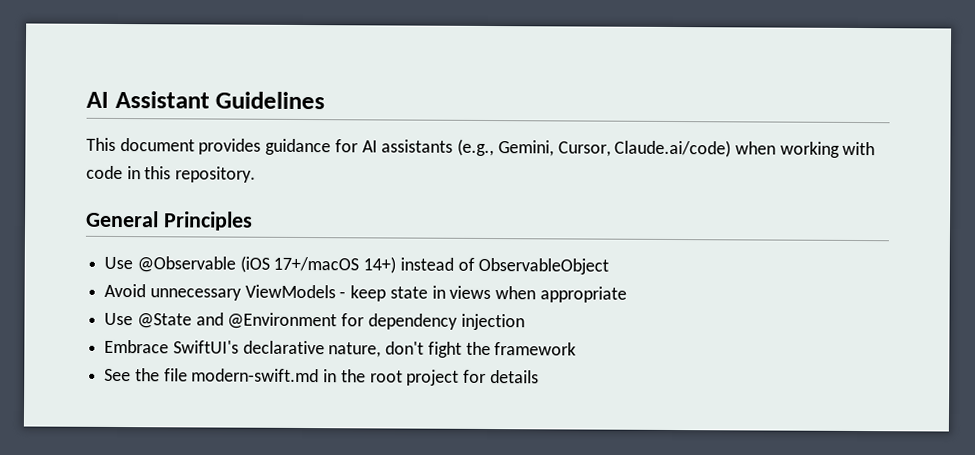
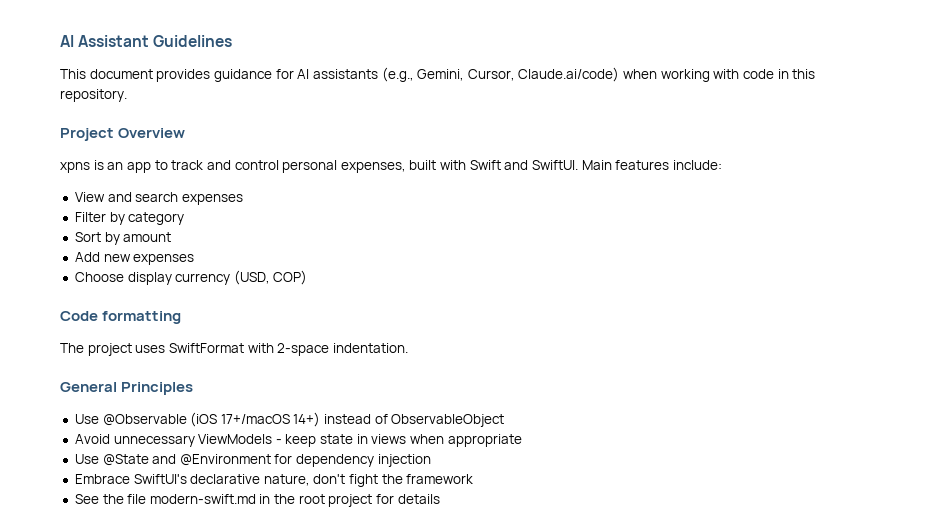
+ Project Overview
+ xpns is an app to track and control personal expenses, built with Swift and SwiftUI. Main features include:
+ View and search expenses
+ Filter by category
+ Sort by amount
+ Add new expenses
+ Choose display currency (USD, COP)
+ Code formatting
+ The project uses SwiftFormat with 2-space indentation.

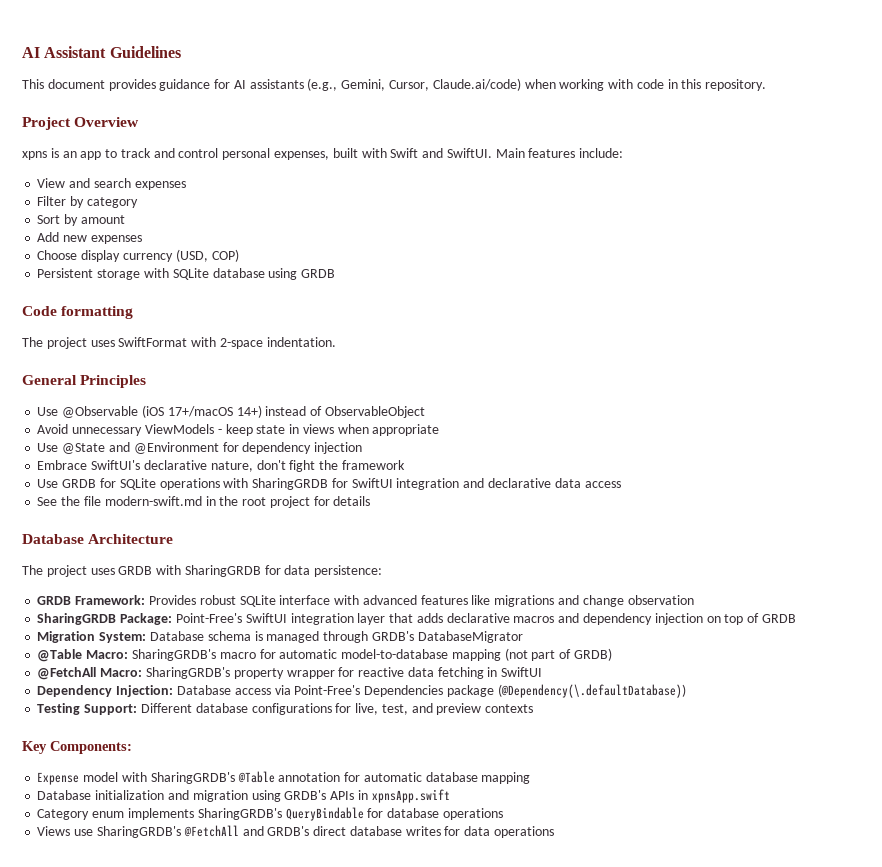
+ Persistent storage with SQLite database using GRDB
+ Use GRDB for SQLite operations with SharingGRDB for SwiftUI integration and declarative data access
+ Database Architecture
+ The project uses GRDB with SharingGRDB for data persistence:
+ GRDB Framework: Provides robust SQLite interface with advanced features like migrations and change observation
+ SharingGRDB Package: Point-Free's SwiftUI integration layer that adds declarative macros and dependency injection on top of GRDB
+ Migration System: Database schema is managed through GRDB's DatabaseMigrator
+ @Table Macro: SharingGRDB's macro for automatic model-to-database mapping (not part of GRDB)
+ @FetchAll Macro: SharingGRDB's property wrapper for reactive data fetching in SwiftUI
+ Dependency Injection: Database access via Point-Free's Dependencies package (@Dependency(\.defaultDatabase))
+ Testing Support: Different database configurations for live, test, and preview contexts
+ Key Components:
+ Expense model with SharingGRDB's @Table annotation for automatic database mapping
+ Database initialization and migration using GRDB's APIs in xpnsApp.swift
+ Category enum implements SharingGRDB's QueryBindable for database operations
+ Views use SharingGRDB's @FetchAll and GRDB's direct database writes for data operations

